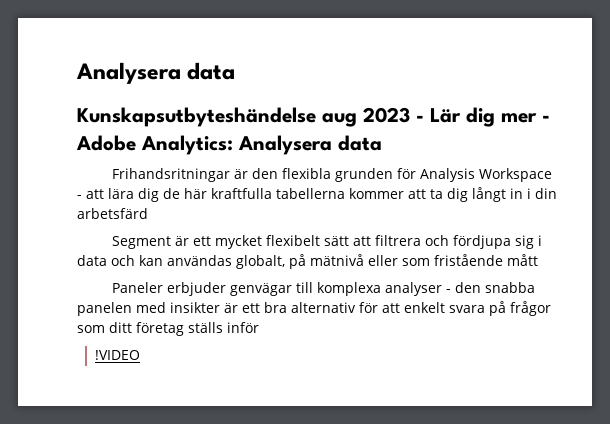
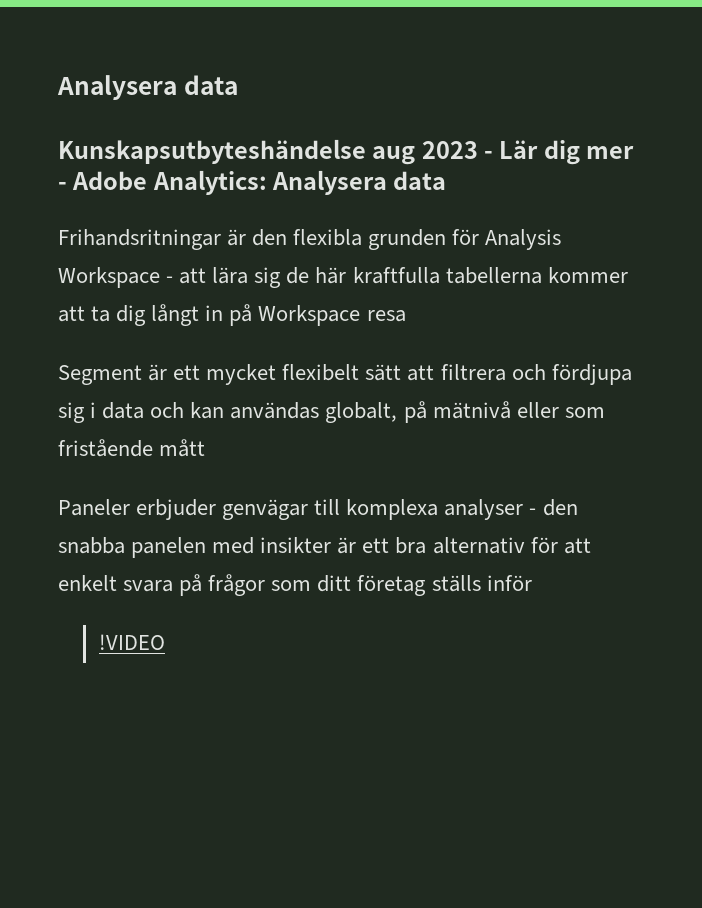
- Frihandsritningar är den flexibla grunden för Analysis Workspace - att lära dig de här kraftfulla tabellerna kommer att ta dig långt in i din arbetsfärd
+ Frihandsritningar är den flexibla grunden för Analysis Workspace - att lära sig de här kraftfulla tabellerna kommer att ta dig långt in på Workspace resa

